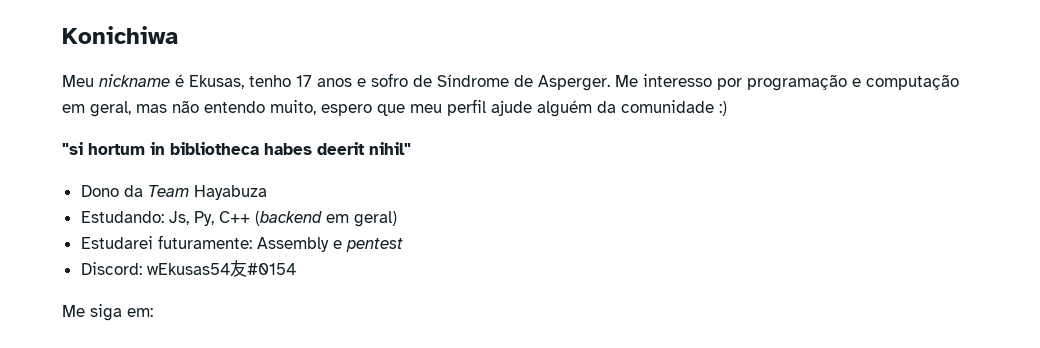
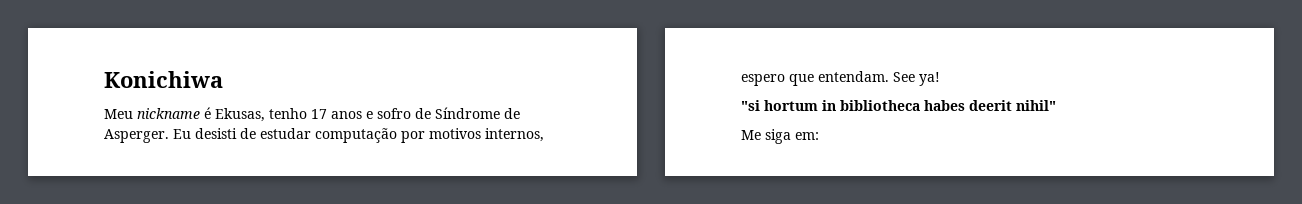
- Me interesso por programação e computação em geral, mas não entendo muito, espero que meu perfil ajude alguém da comunidade :)
+ Eu desisti de estudar computação por motivos internos, espero que entendam. See ya!
- Dono da Team Hayabuza
- Estudando: Js, Py, C++ (backend em geral)
- Estudarei futuramente: Assembly e pentest
- Discord: wEkusas54友#0154

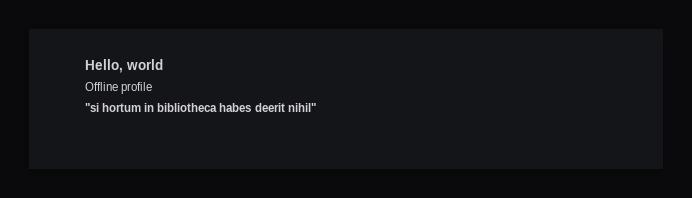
- Konichiwa
- Meu nickname é Ekusas, tenho 17 anos e sofro de Síndrome de Asperger. Eu desisti de estudar computação por motivos internos, espero que entendam. See ya!
+ Hello, world
+ Offline profile
- Me siga em:

